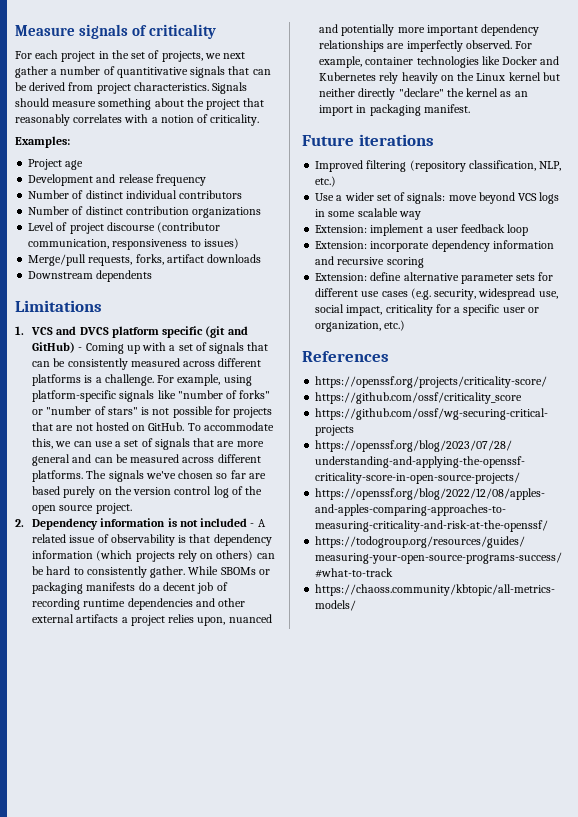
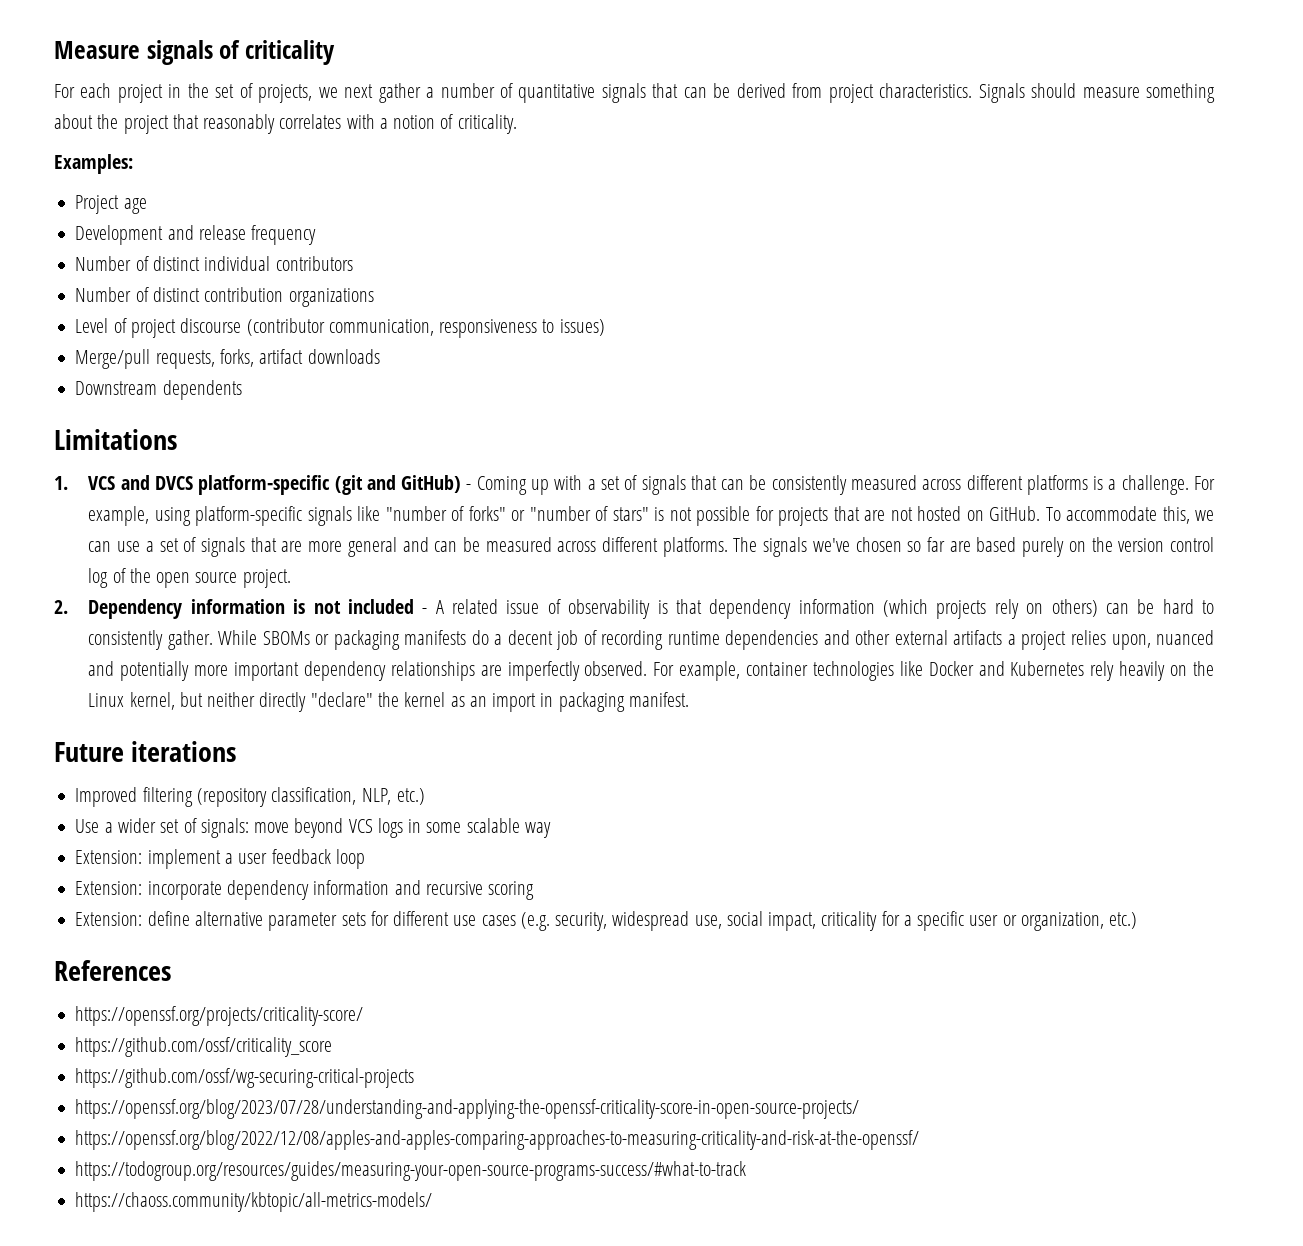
- For each project in the set of projects, we next gather a number of quantitivative signals that can be derived from project characteristics.
+ For each project in the set of projects, we next gather a number of quantitative signals that can be derived from project characteristics.
- 1. VCS and DVCS platform specific (git and GitHub) - Coming up with a set of signals that can be consistently measured across different platforms is a challenge.
+ 1. VCS and DVCS platform-specific (git and GitHub) - Coming up with a set of signals that can be consistently measured across different platforms is a challenge.
- For example, container technologies like Docker and Kubernetes rely heavily on the Linux kernel but neither directly "declare" the kernel as an import in packaging manifest.
+ For example, container technologies like Docker and Kubernetes rely heavily on the Linux kernel, but neither directly "declare" the kernel as an import in packaging manifest.

